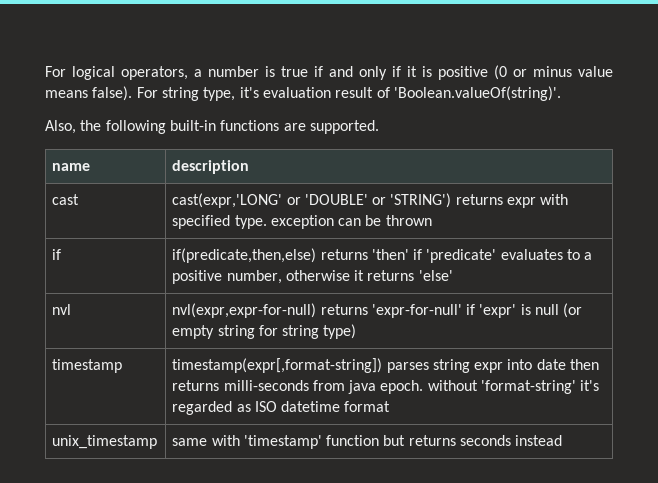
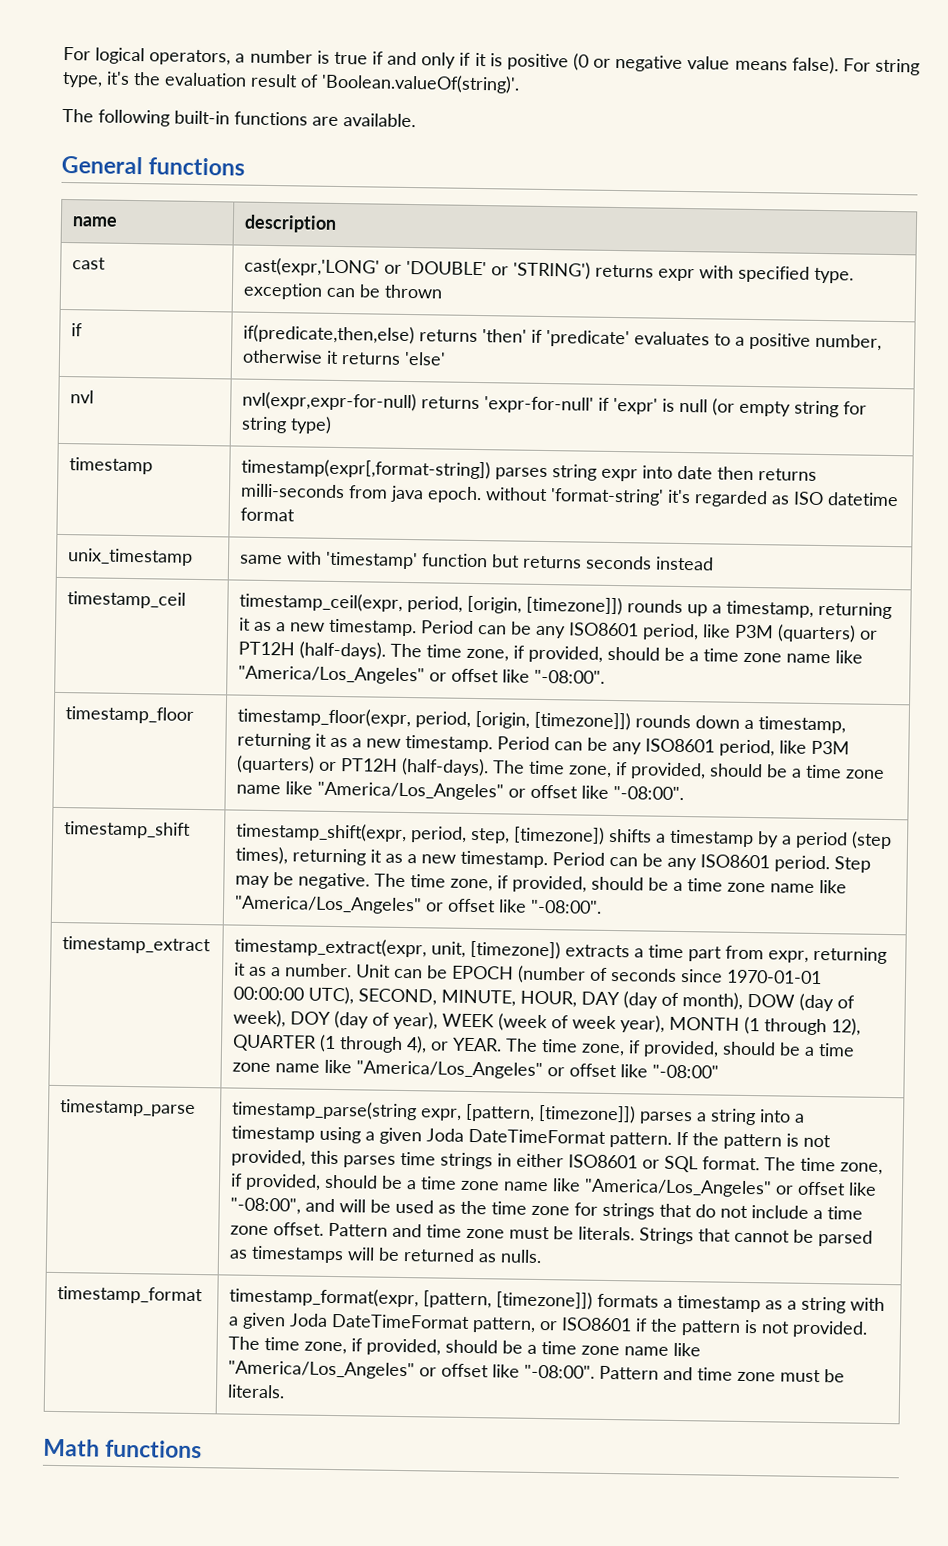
- For logical operators, a number is true if and only if it is positive (0 or minus value means false).
+ For logical operators, a number is true if and only if it is positive (0 or negative value means false).
- For string type, it's evaluation result of 'Boolean.valueOf(string)'.
+ For string type, it's the evaluation result of 'Boolean.valueOf(string)'.
- Also, the following built-in functions are supported.
+ The following built-in functions are available.
+ General functions
+ timestamp_ceil | timestamp_ceil(expr, period, [origin, [timezone]]) rounds up a timestamp, returning it as a new timestamp. Period can be any ISO8601 period, like P3M (quarters) or PT12H (half-days). The time zone, if provided, should be a time zone name like "America/Los_Angeles" or offset like "-08:00".
+ timestamp_floor | timestamp_floor(expr, period, [origin, [timezone]]) rounds down a timestamp, returning it as a new timestamp. Period can be any ISO8601 period, like P3M (quarters) or PT12H (half-days). The time zone, if provided, should be a time zone name like "America/Los_Angeles" or offset like "-08:00".
+ timestamp_shift | timestamp_shift(expr, period, step, [timezone]) shifts a timestamp by a period (step times), returning it as a new timestamp. Period can be any ISO8601 period. Step may be negative. The time zone, if provided, should be a time zone name like "America/Los_Angeles" or offset like "-08:00".
+ timestamp_extract | timestamp_extract(expr, unit, [timezone]) extracts a time part from expr, returning it as a number. Unit can be EPOCH (number of seconds since 1970-01-01 00:00:00 UTC), SECOND, MINUTE, HOUR, DAY (day of month), DOW (day of week), DOY (day of year), WEEK (week of week year), MONTH (1 through 12), QUARTER (1 through 4), or YEAR. The time zone, if provided, should be a time zone name like "America/Los_Angeles" or offset like "-08:00"
+ timestamp_parse | timestamp_parse(string expr, [pattern, [timezone]]) parses a string into a timestamp using a given Joda DateTimeFormat pattern. If the pattern is not provided, this parses time strings in either ISO8601 or SQL format. The time zone, if provided, should be a time zone name like "America/Los_Angeles" or offset like "-08:00", and will be used as the time zone for strings that do not include a time zone offset. Pattern and time zone must be literals. Strings that cannot be parsed as timestamps will be returned as nulls.
+ timestamp_format | timestamp_format(expr, [pattern, [timezone]]) formats a timestamp as a string with a given Joda DateTimeFormat pattern, or ISO8601 if the pattern is not provided. The time zone, if provided, should be a time zone name like "America/Los_Angeles" or offset like "-08:00". Pattern and time zone must be literals.
+ Math functions

